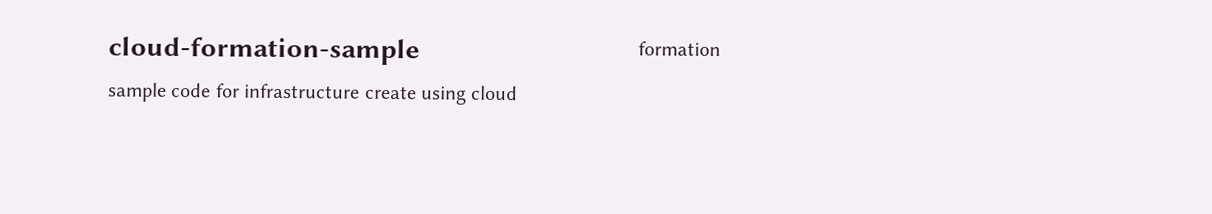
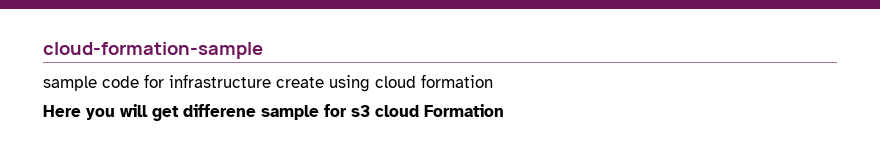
+ Here you will get differene sample for s3 cloud Formation

